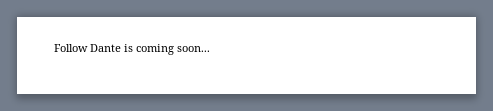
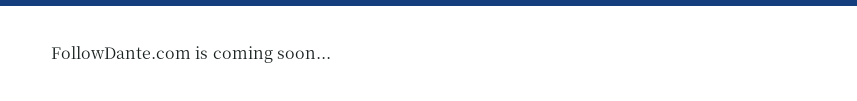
- Follow Dante is coming soon...
+ FollowDante.com is coming soon...

